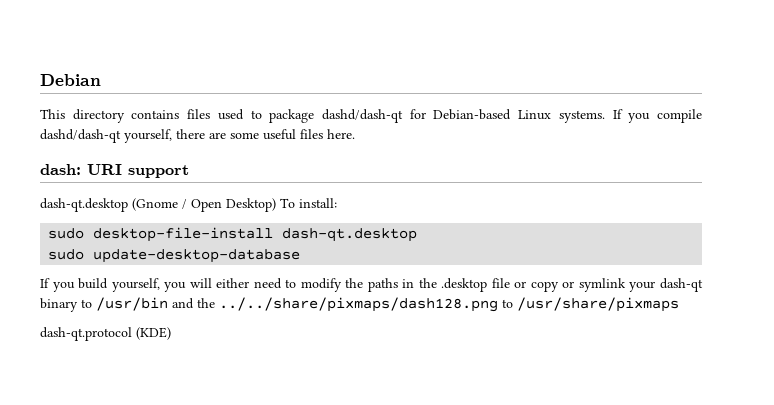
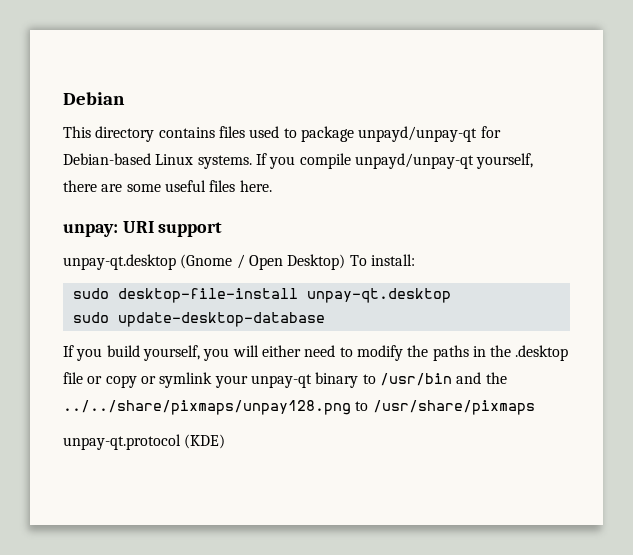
- This directory contains files used to package dashd/dash-qt for Debian-based Linux systems.
+ This directory contains files used to package unpayd/unpay-qt for Debian-based Linux systems.
- If you compile dashd/dash-qt yourself, there are some useful files here.
+ If you compile unpayd/unpay-qt yourself, there are some useful files here.
- dash: URI support
+ unpay: URI support
- dash-qt.desktop (Gnome / Open Desktop) To install:
+ unpay-qt.desktop (Gnome / Open Desktop) To install:
- sudo desktop-file-install dash-qt.desktop
+ sudo desktop-file-install unpay-qt.desktop
- If you build yourself, you will either need to modify the paths in the .desktop file or copy or symlink your dash-qt binary to /usr/bin and the ../../share/pixmaps/dash128.png to /usr/share/pixmaps
+ If you build yourself, you will either need to modify the paths in the .desktop file or copy or symlink your unpay-qt binary to /usr/bin and the ../../share/pixmaps/unpay128.png to /usr/share/pixmaps
- dash-qt.protocol (KDE)
+ unpay-qt.protocol (KDE)

